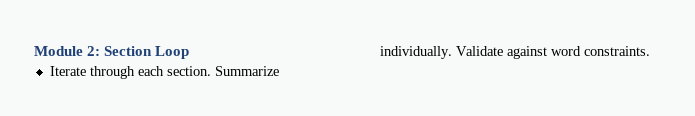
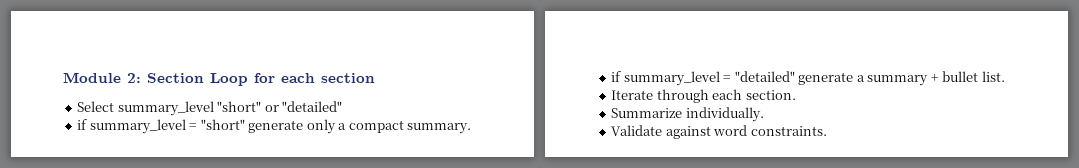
- Module 2: Section Loop
+ Module 2: Section Loop for each section
+ Select summary_level "short" or "detailed"
+ if summary_level = "short" generate only a compact summary.
+ if summary_level = "detailed" generate a summary + bullet list.
- Iterate through each section. Summarize individually. Validate against word constraints.
+ Iterate through each section.
+ Summarize individually.
+ Validate against word constraints.

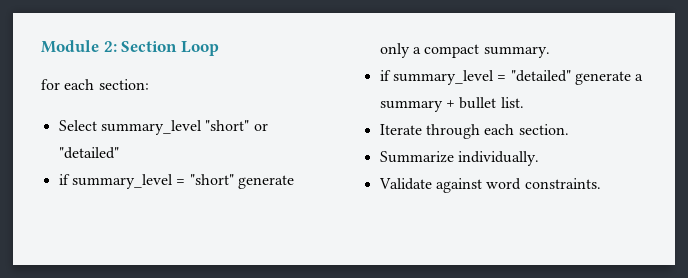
- Module 2: Section Loop for each section
+ Module 2: Section Loop
+ for each section:

